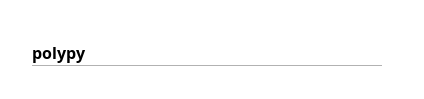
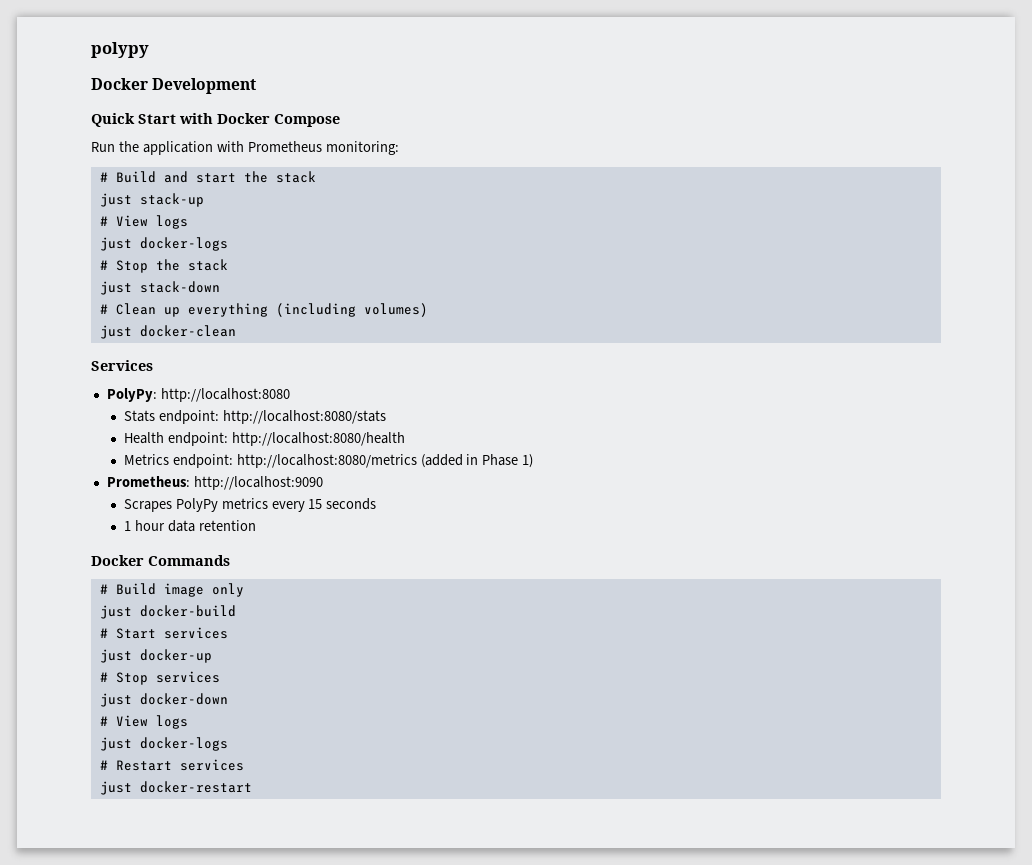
+ Docker Development
+ Quick Start with Docker Compose
+ Run the application with Prometheus monitoring:
+ # Build and start the stack
+ just stack-up
+ # View logs
+ just docker-logs
+ # Stop the stack
+ just stack-down
+ # Clean up everything (including volumes)
+ just docker-clean
+ Services
+ PolyPy: http://localhost:8080
+ Stats endpoint: http://localhost:8080/stats
+ Health endpoint: http://localhost:8080/health
+ Metrics endpoint: http://localhost:8080/metrics (added in Phase 1)
+ Prometheus: http://localhost:9090
+ Scrapes PolyPy metrics every 15 seconds
+ 1 hour data retention
+ Docker Commands
+ # Build image only
+ just docker-build
+ # Start services
+ just docker-up
+ # Stop services
+ just docker-down
+ # View logs
+ just docker-logs
+ # Restart services
+ just docker-restart

